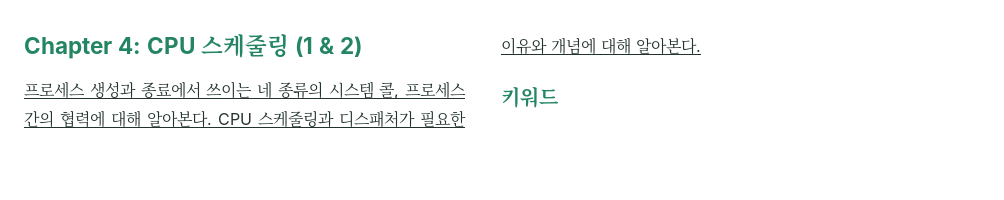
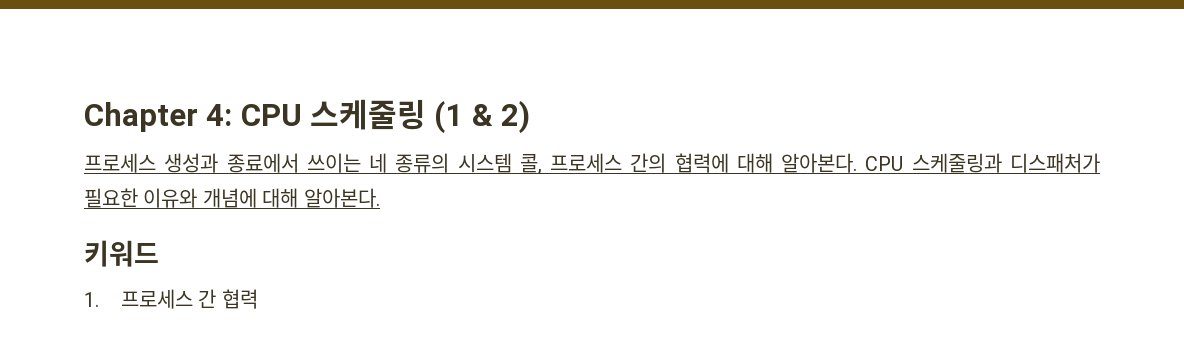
+ 1. 프로세스 간 협력

